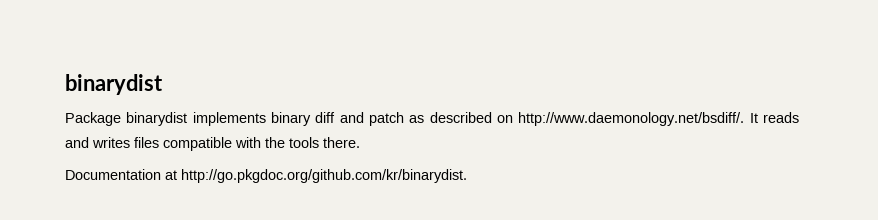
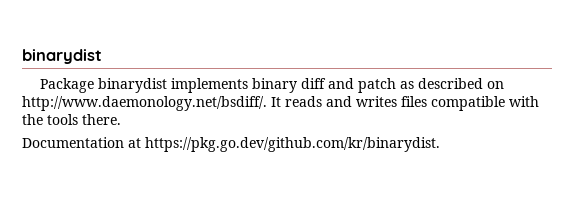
- Documentation at http://go.pkgdoc.org/github.com/kr/binarydist.
+ Documentation at https://pkg.go.dev/github.com/kr/binarydist.

